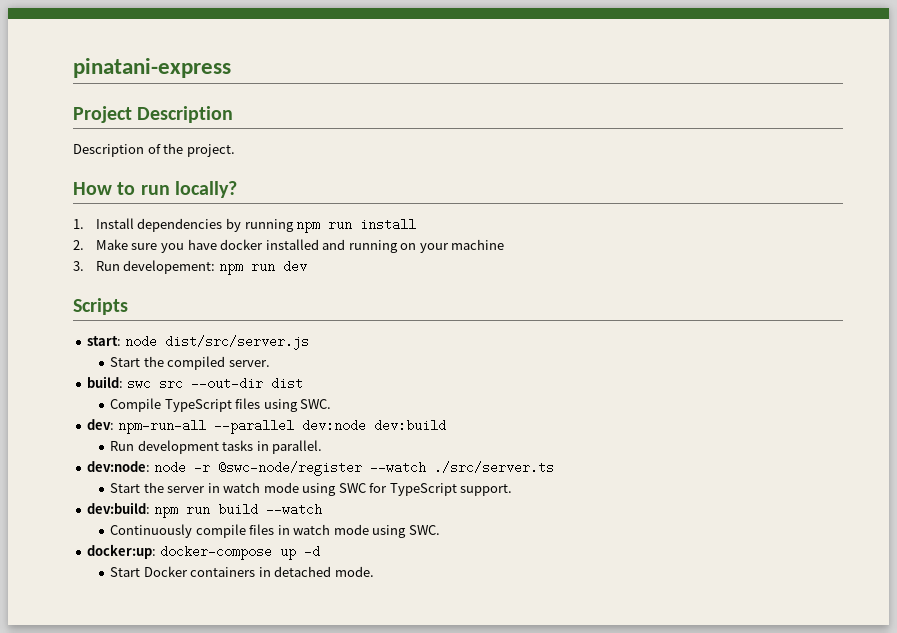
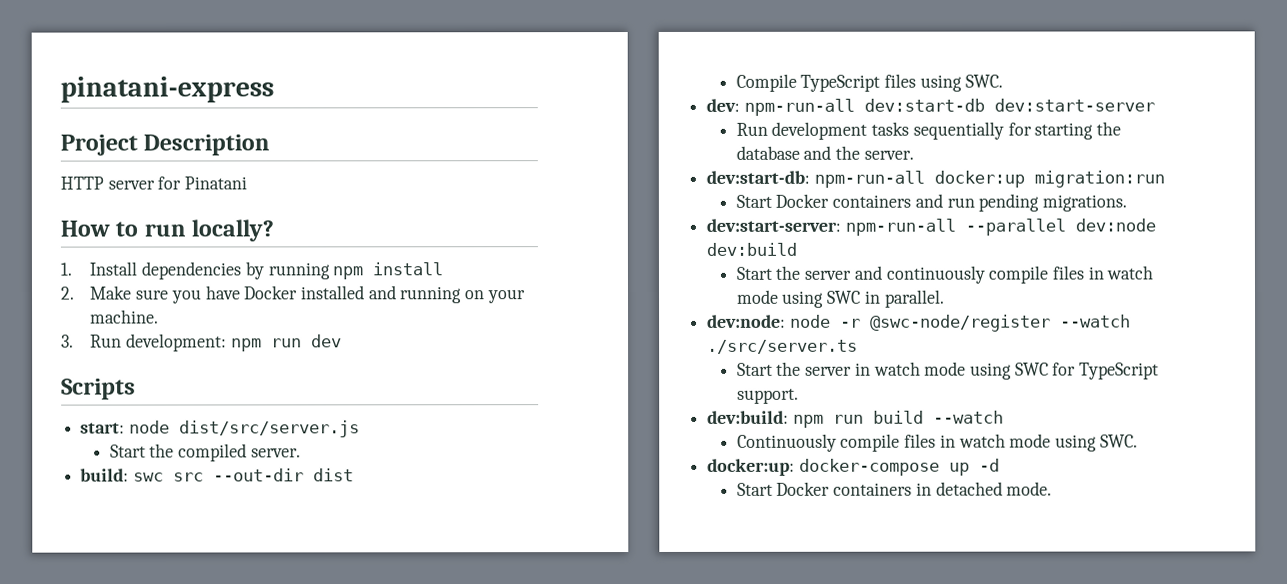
- Description of the project.
+ HTTP server for Pinatani
- 1. Install dependencies by running npm run install
+ 1. Install dependencies by running npm install
- 2. Make sure you have docker installed and running on your machine
+ 2. Make sure you have Docker installed and running on your machine.
- 3. Run developement: npm run dev
+ 3. Run development: npm run dev
- dev: npm-run-all --parallel dev:node dev:build
- Run development tasks in parallel.
+ dev: npm-run-all dev:start-db dev:start-server
+ Run development tasks sequentially for starting the database and the server.
+ dev:start-db: npm-run-all docker:up migration:run
+ Start Docker containers and run pending migrations.
+ dev:start-server: npm-run-all --parallel dev:node dev:build
+ Start the server and continuously compile files in watch mode using SWC in parallel.

